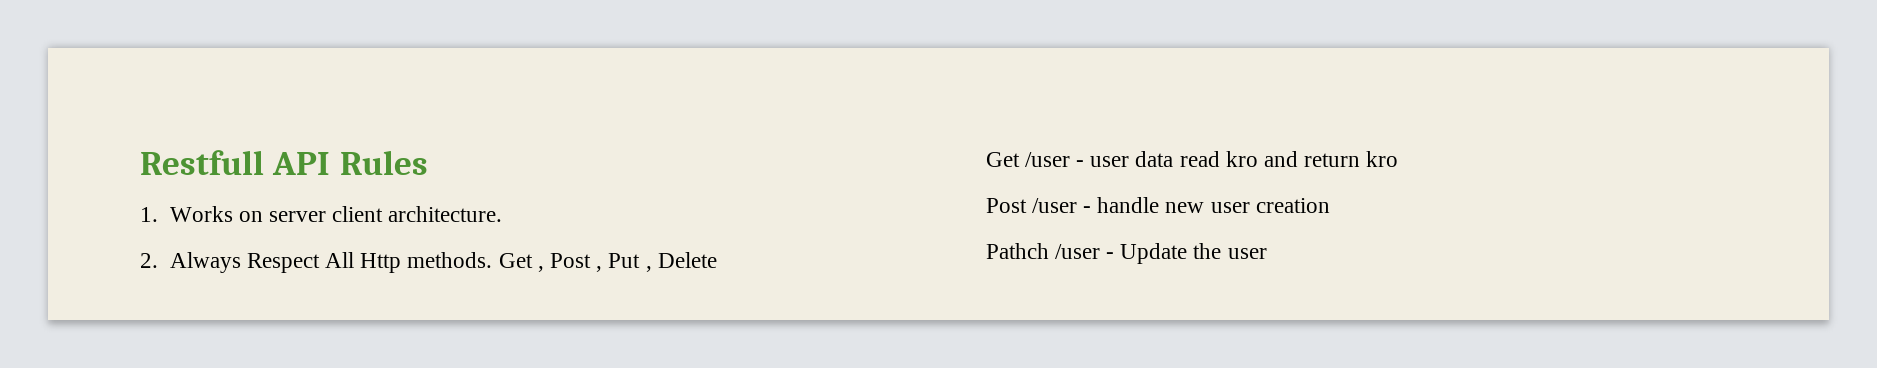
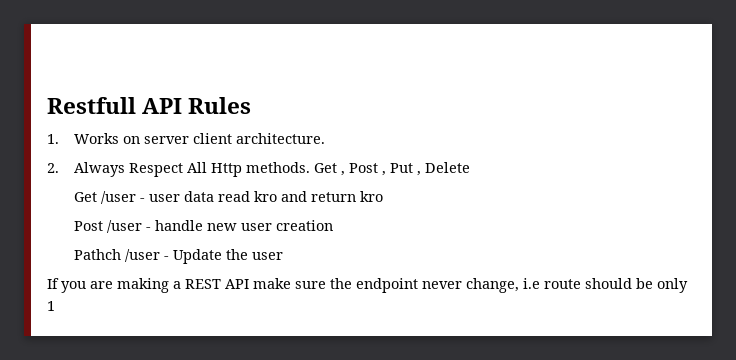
+ If you are making a REST API make sure the endpoint never change, i.e route should be only 1

